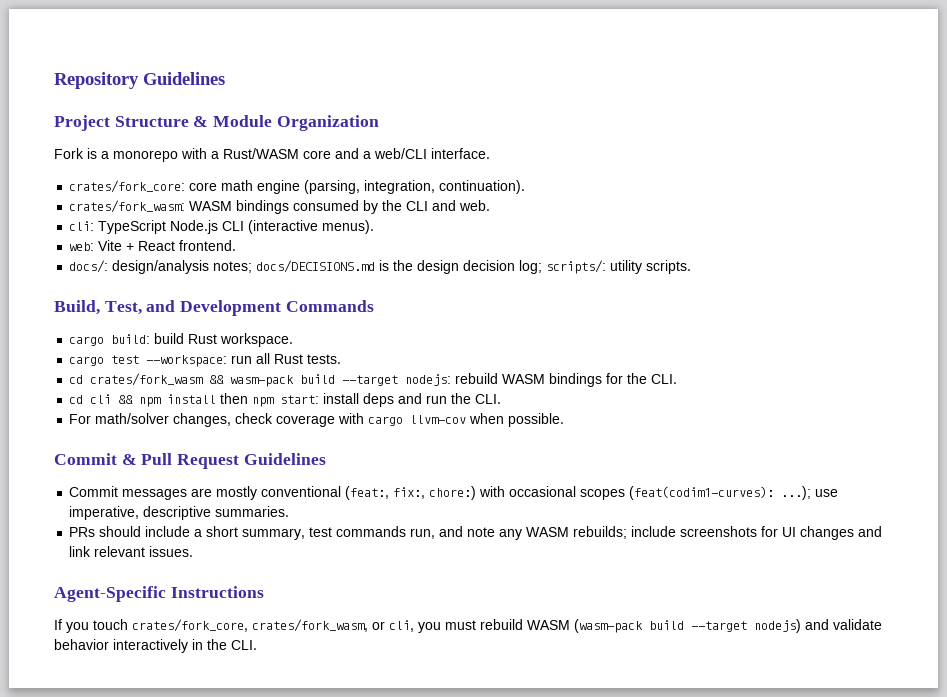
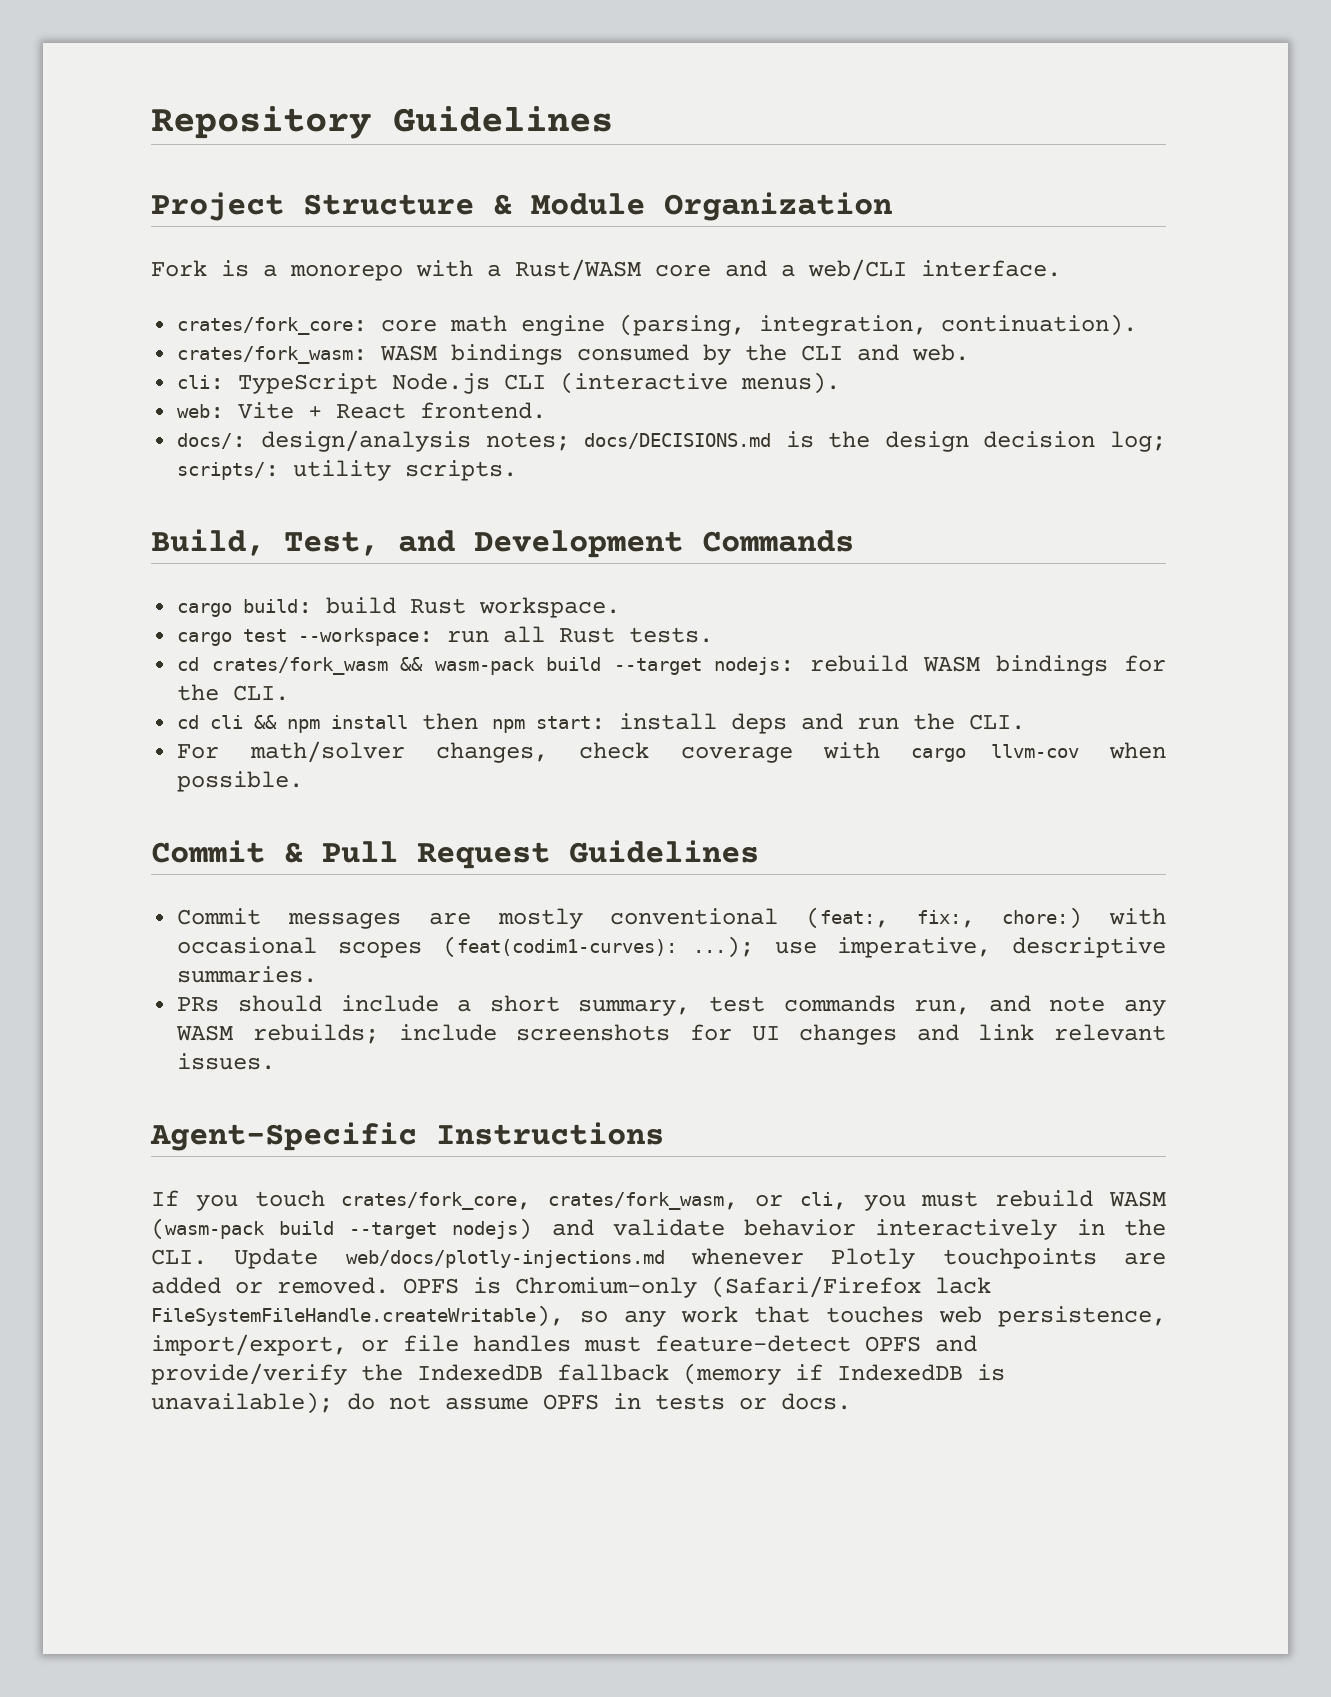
- If you touch crates/fork_core, crates/fork_wasm, or cli, you must rebuild WASM (wasm-pack build --target nodejs) and validate behavior interactively in the CLI.
+ If you touch crates/fork_core, crates/fork_wasm, or cli, you must rebuild WASM (wasm-pack build --target nodejs) and validate behavior interactively in the CLI. Update web/docs/plotly-injections.md whenever Plotly touchpoints are added or removed. OPFS is Chromium-only (Safari/Firefox lack FileSystemFileHandle.createWritable), so any work that touches web persistence, import/export, or file handles must feature-detect OPFS and provide/verify the IndexedDB fallback (memory if IndexedDB is unavailable); do not assume OPFS in tests or docs.

